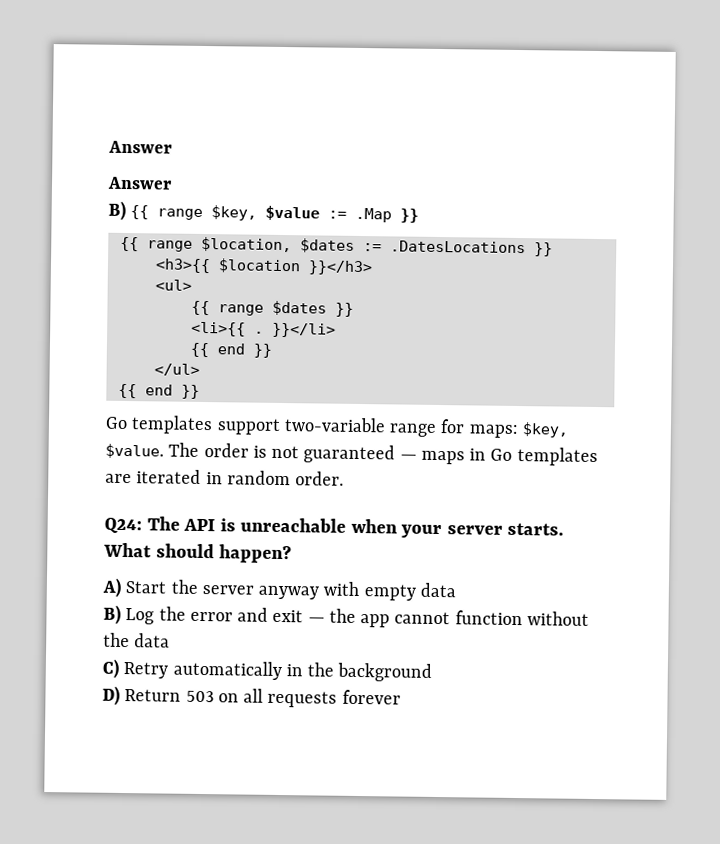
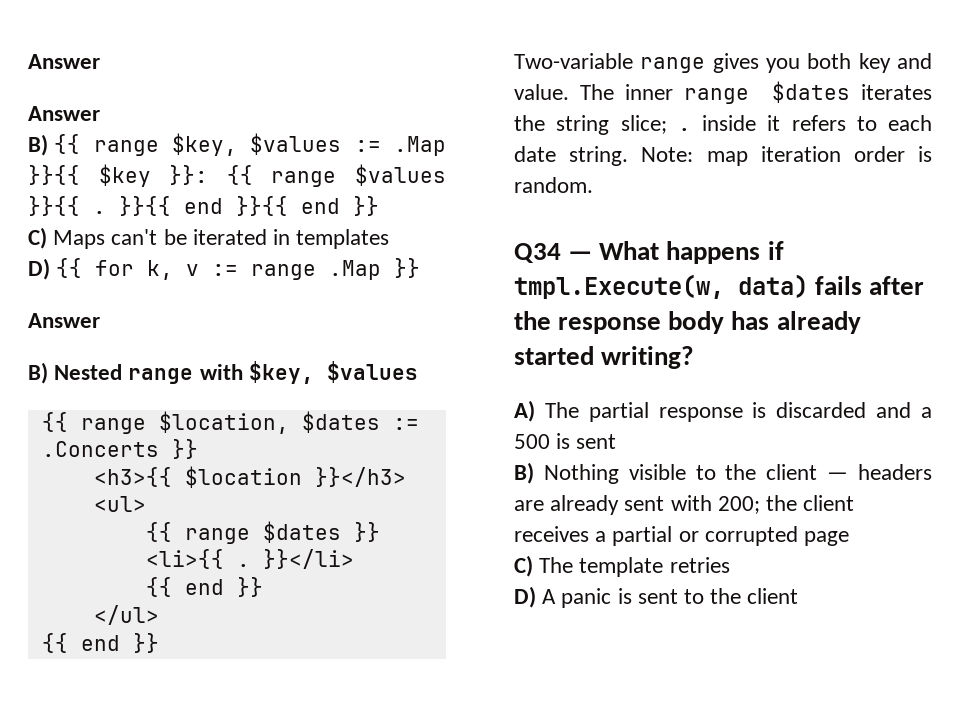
- B) {{ range $key, $value := .Map }}
+ B) {{ range $key, $values := .Map }}{{ $key }}: {{ range $values }}{{ . }}{{ end }}{{ end }}
+ C) Maps can't be iterated in templates
+ D) {{ for k, v := range .Map }}
+ Answer
+ B) Nested range with $key, $values
- {{ range $location, $dates := .DatesLocations }}
+ {{ range $location, $dates := .Concerts }}
- Go templates support two-variable range for maps: $key, $value. The order is not guaranteed — maps in Go templates are iterated in random order.
- Q24: The API is unreachable when your server starts. What should happen?
- A) Start the server anyway with empty data
- B) Log the error and exit — the app cannot function without the data
- C) Retry automatically in the background
- D) Return 503 on all requests forever
+ Two-variable range gives you both key and value. The inner range $dates iterates the string slice; . inside it refers to each date string. Note: map iteration order is random.
+ Q34 — What happens if tmpl.Execute(w, data) fails after the response body has already started writing?
+ A) The partial response is discarded and a 500 is sent
+ B) Nothing visible to the client — headers are already sent with 200; the client receives a partial or corrupted page
+ C) The template retries
+ D) A panic is sent to the client

